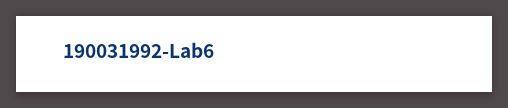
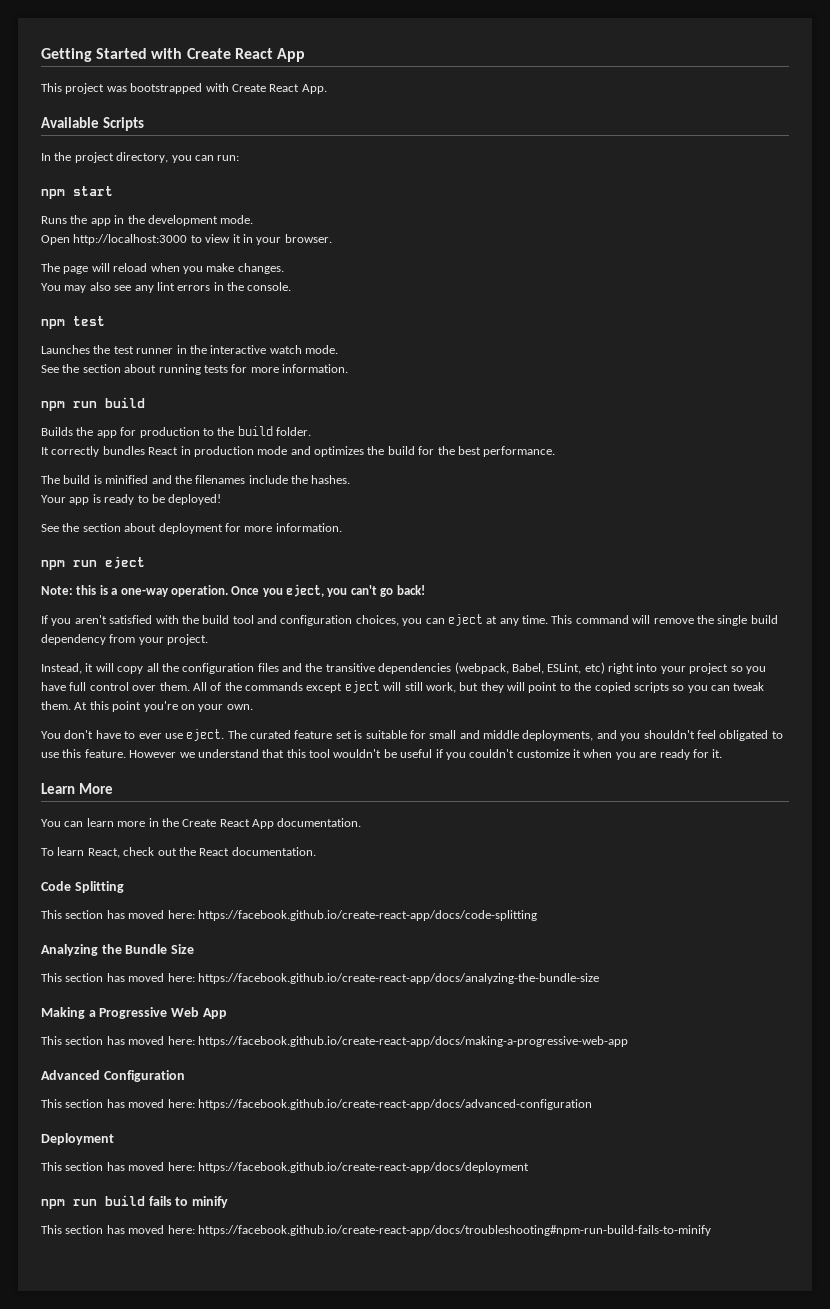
- 190031992-Lab6
+ Getting Started with Create React App
+ This project was bootstrapped with Create React App.
+ Available Scripts
+ In the project directory, you can run:
+ npm start
+ Runs the app in the development mode.
+ Open http://localhost:3000 to view it in your browser.
+ The page will reload when you make changes.
+ You may also see any lint errors in the console.
+ npm test
+ Launches the test runner in the interactive watch mode.
+ See the section about running tests for more information.
+ npm run build
+ Builds the app for production to the build folder.
+ It correctly bundles React in production mode and optimizes the build for the best performance.
+ The build is minified and the filenames include the hashes.
+ Your app is ready to be deployed!
+ See the section about deployment for more information.
+ npm run eject
+ Note: this is a one-way operation. Once you eject, you can't go back!
+ If you aren't satisfied with the build tool and configuration choices, you can eject at any time. This command will remove the single build dependency from your project.
+ Instead, it will copy all the configuration files and the transitive dependencies (webpack, Babel, ESLint, etc) right into your project so you have full control over them. All of the commands except eject will still work, but they will point to the copied scripts so you can tweak them. At this point you're on your own.
+ You don't have to ever use eject. The curated feature set is suitable for small and middle deployments, and you shouldn't feel obligated to use this feature. However we understand that this tool wouldn't be useful if you couldn't customize it when you are ready for it.
+ Learn More
+ You can learn more in the Create React App documentation.
+ To learn React, check out the React documentation.
+ Code Splitting
+ This section has moved here: https://facebook.github.io/create-react-app/docs/code-splitting
+ Analyzing the Bundle Size
+ This section has moved here: https://facebook.github.io/create-react-app/docs/analyzing-the-bundle-size
+ Making a Progressive Web App
+ This section has moved here: https://facebook.github.io/create-react-app/docs/making-a-progressive-web-app
+ Advanced Configuration
+ This section has moved here: https://facebook.github.io/create-react-app/docs/advanced-configuration
+ Deployment
+ This section has moved here: https://facebook.github.io/create-react-app/docs/deployment
+ npm run build fails to minify
+ This section has moved here: https://facebook.github.io/create-react-app/docs/troubleshooting#npm-run-build-fails-to-minify

